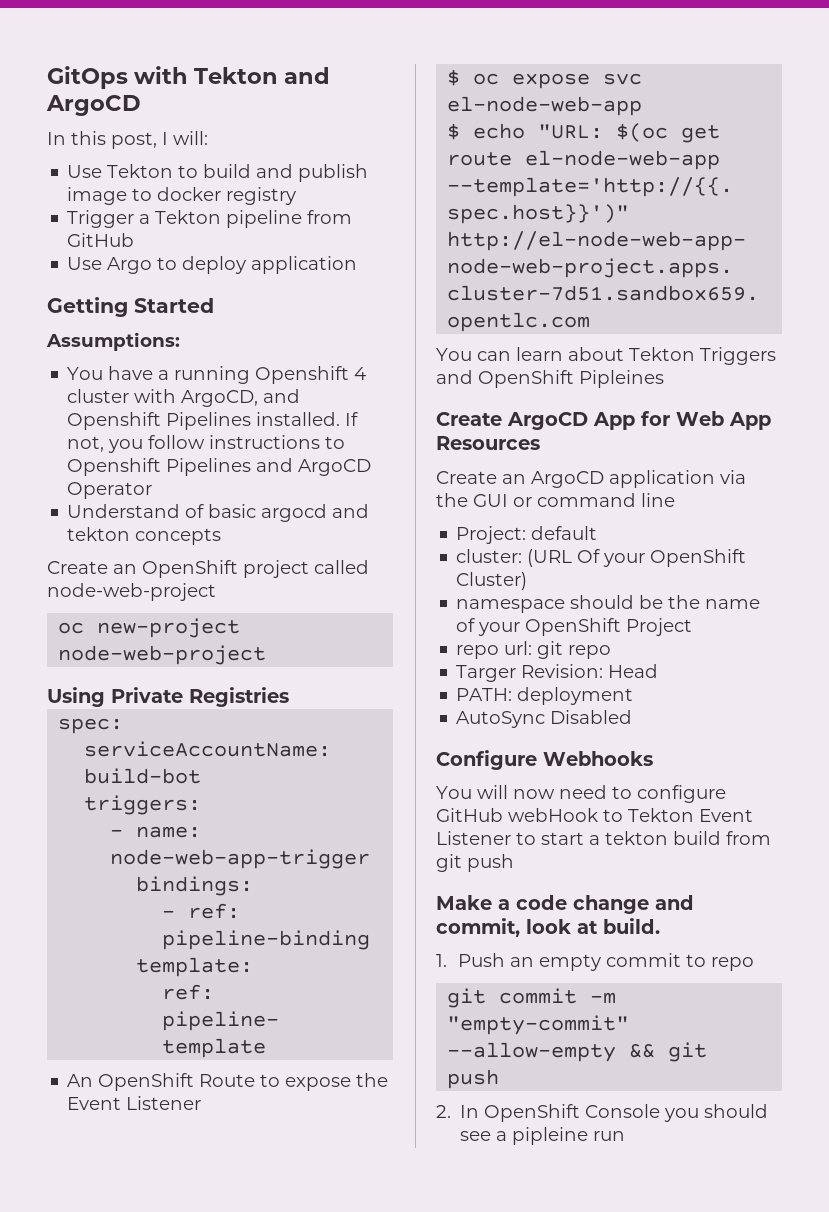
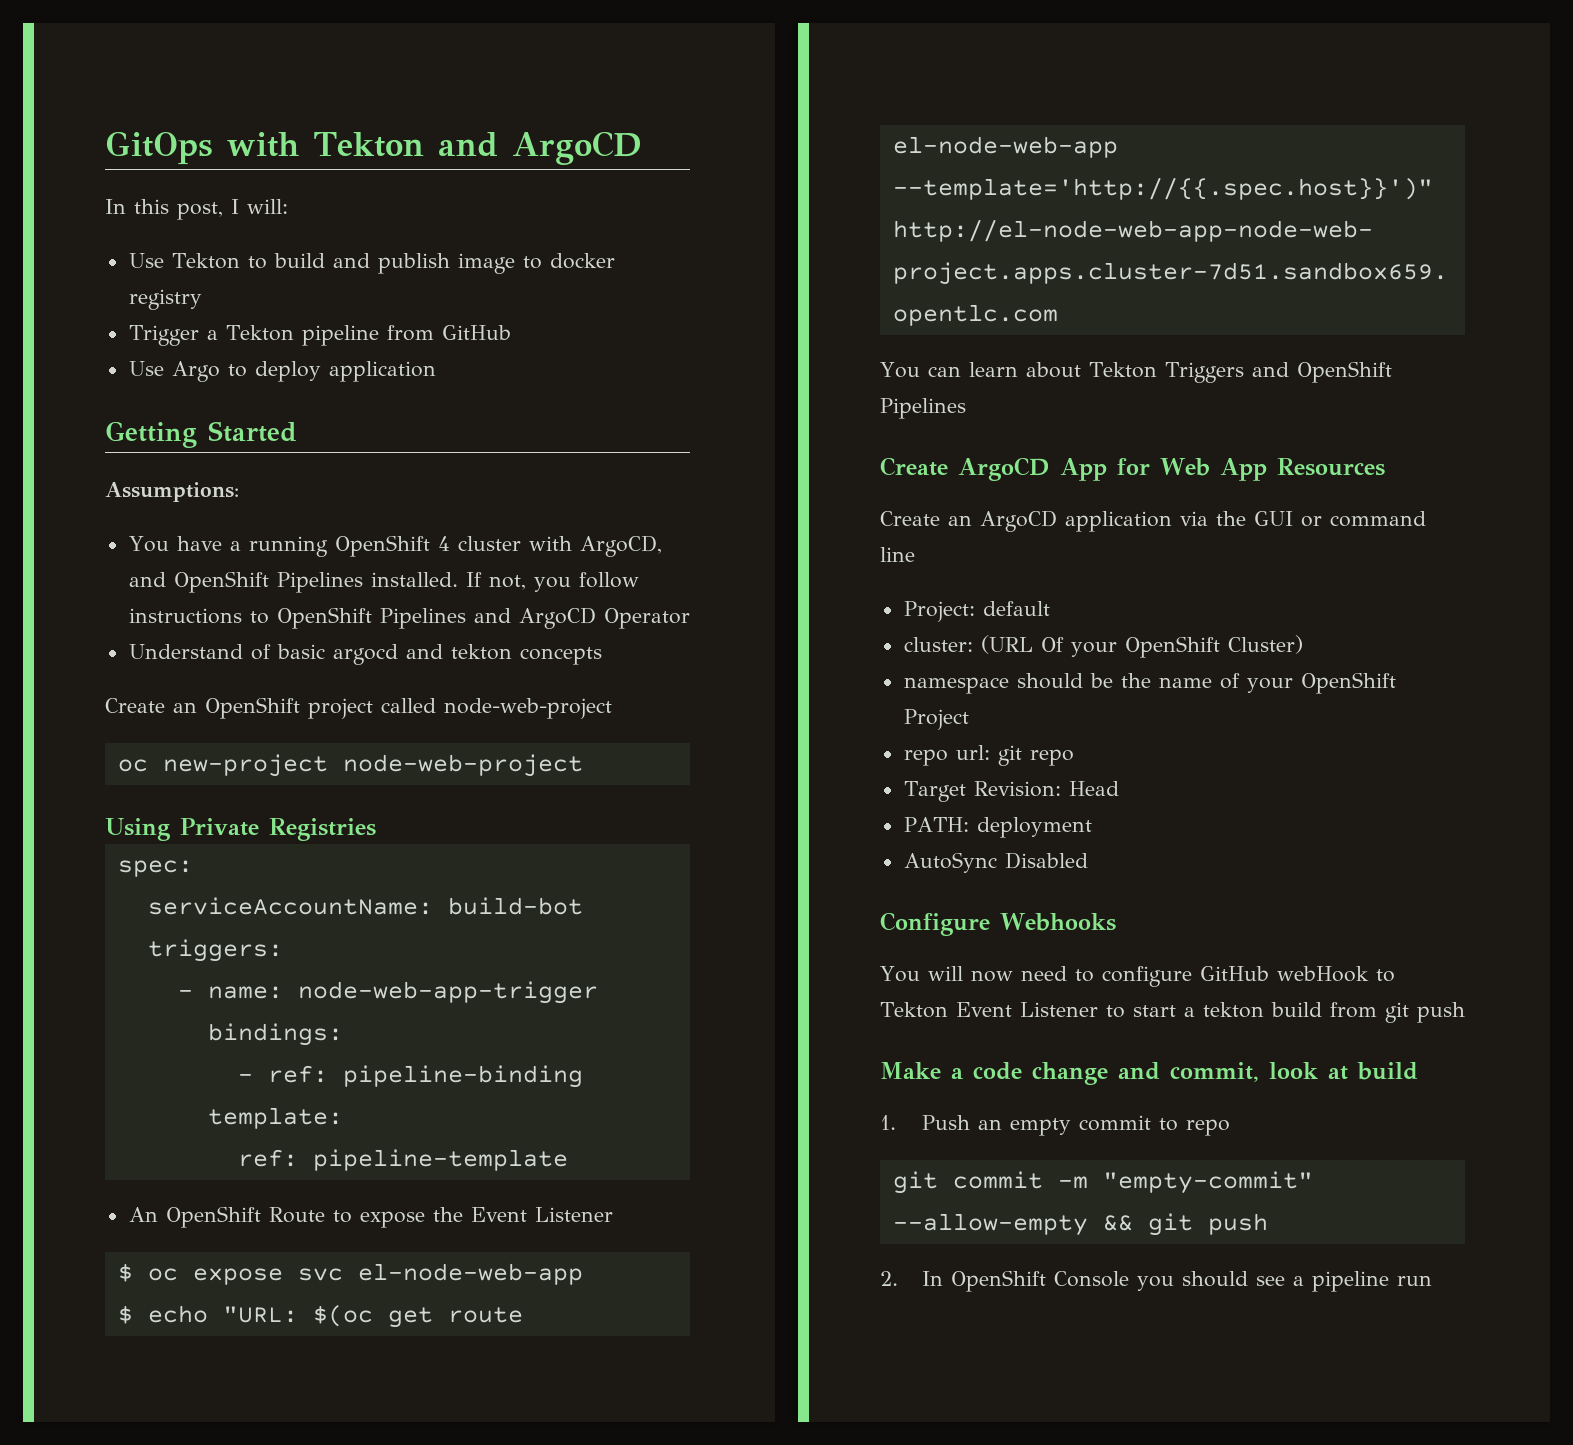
- You have a running Openshift 4 cluster with ArgoCD, and Openshift Pipelines installed.
+ You have a running OpenShift 4 cluster with ArgoCD, and OpenShift Pipelines installed.
- If not, you follow instructions to Openshift Pipelines and ArgoCD Operator
+ If not, you follow instructions to OpenShift Pipelines and ArgoCD Operator
- You can learn about Tekton Triggers and OpenShift Pipleines
+ You can learn about Tekton Triggers and OpenShift Pipelines
- Targer Revision: Head
+ Target Revision: Head
- Make a code change and commit, look at build.
+ Make a code change and commit, look at build
- 2. In OpenShift Console you should see a pipleine run
+ 2. In OpenShift Console you should see a pipeline run

